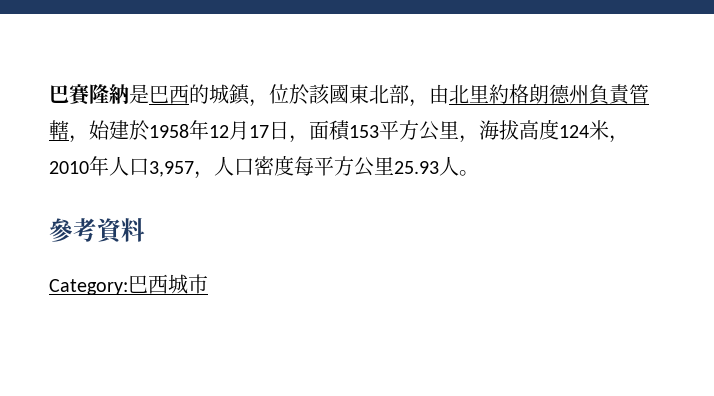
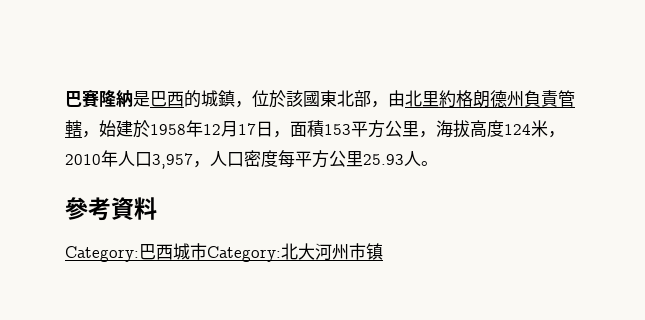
- Category:巴西城市
+ Category:巴西城市Category:北大河州市镇

